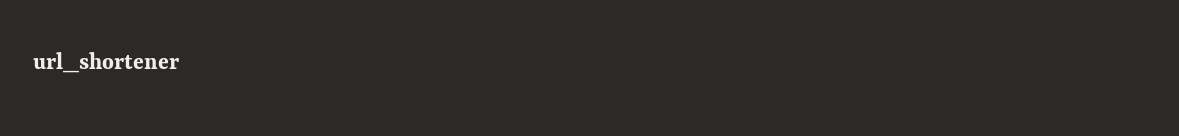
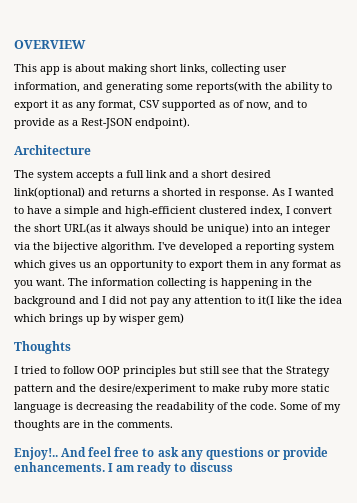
- url_shortener
+ OVERVIEW
+ This app is about making short links, collecting user information, and generating some reports(with the ability to export it as any format, CSV supported as of now, and to provide as a Rest-JSON endpoint).
+ Architecture
+ The system accepts a full link and a short desired link(optional) and returns a shorted in response. As I wanted to have a simple and high-efficient clustered index, I convert the short URL(as it always should be unique) into an integer via the bijective algorithm. I've developed a reporting system which gives us an opportunity to export them in any format as you want. The information collecting is happening in the background and I did not pay any attention to it(I like the idea which brings up by wisper gem)
+ Thoughts
+ I tried to follow OOP principles but still see that the Strategy pattern and the desire/experiment to make ruby more static language is decreasing the readability of the code. Some of my thoughts are in the comments.
+ Enjoy!.. And feel free to ask any questions or provide enhancements. I am ready to discuss

